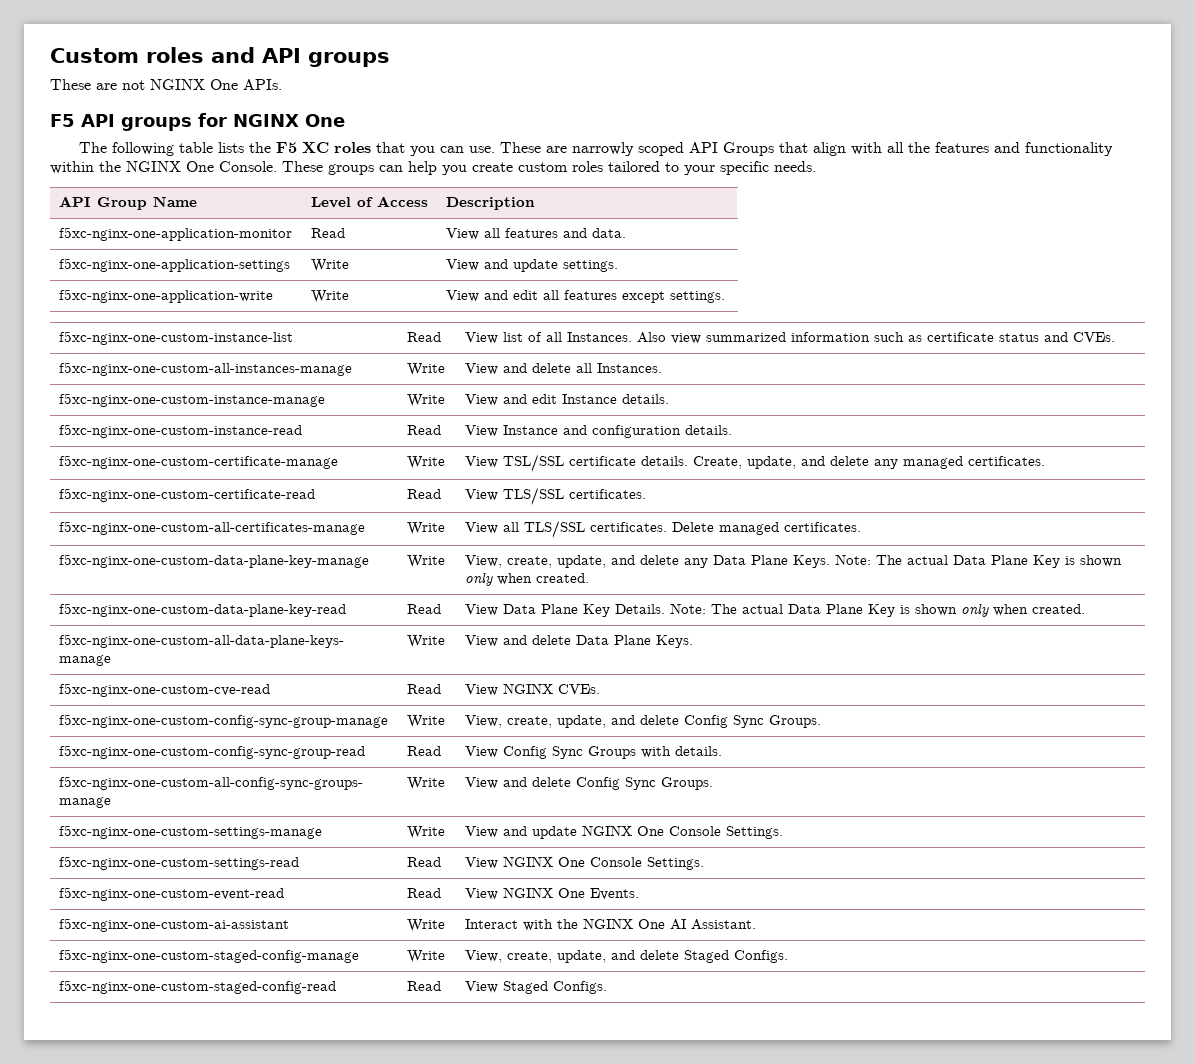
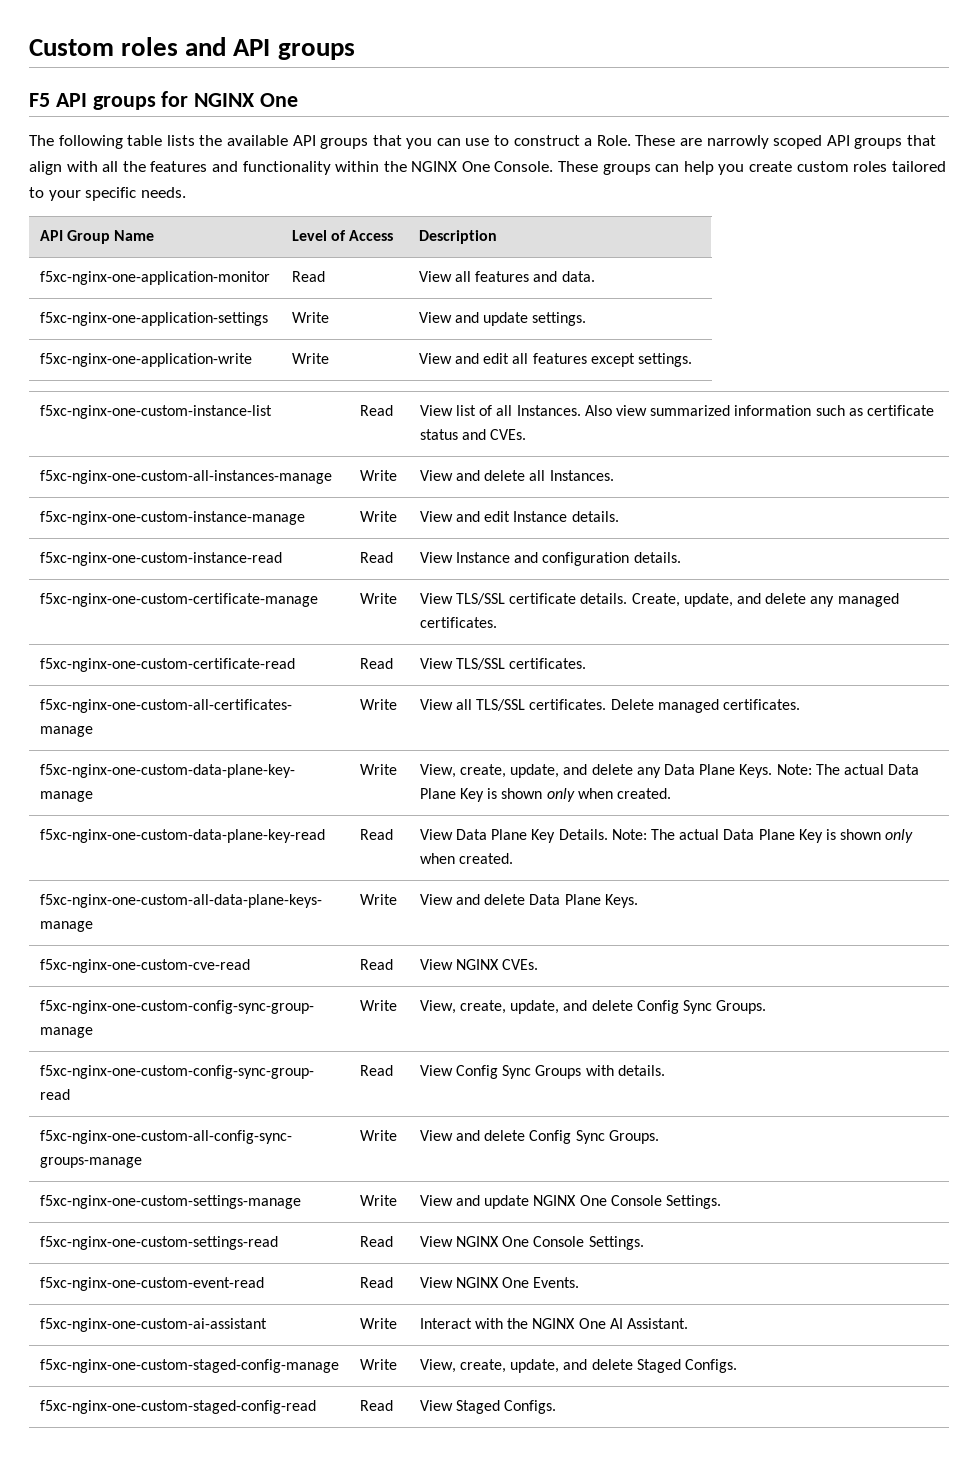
- These are not NGINX One APIs.
- The following table lists the F5 XC roles that you can use.
+ The following table lists the available API groups that you can use to construct a Role.
- These are narrowly scoped API Groups that align with all the features and functionality within the NGINX One Console.
+ These are narrowly scoped API groups that align with all the features and functionality within the NGINX One Console.
- f5xc-nginx-one-custom-certificate-manage | Write | View TSL/SSL certificate details. Create, update, and delete any managed certificates.
+ f5xc-nginx-one-custom-certificate-manage | Write | View TLS/SSL certificate details. Create, update, and delete any managed certificates.

